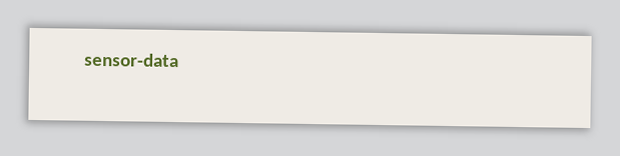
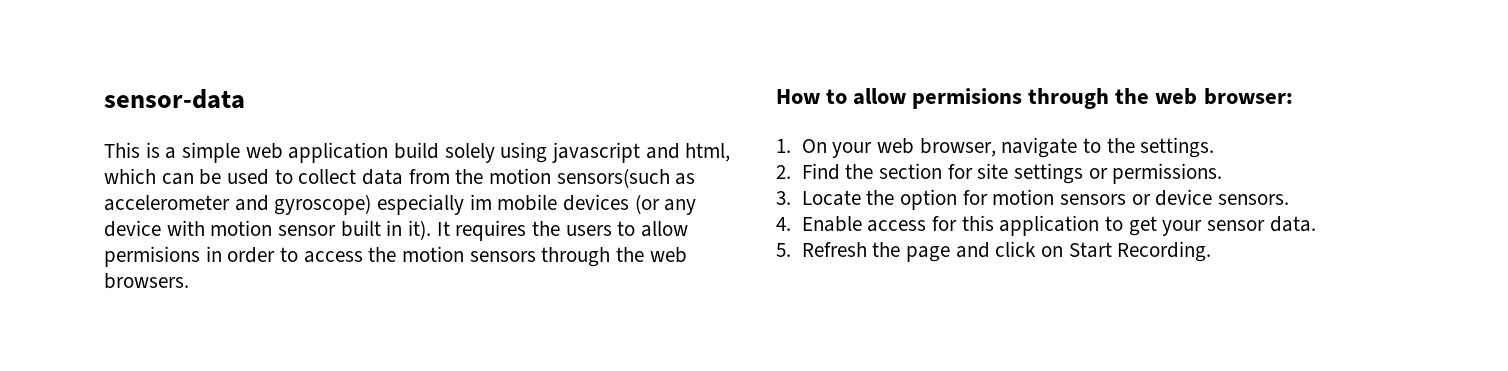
+ This is a simple web application build solely using javascript and html, which can be used to collect data from the motion sensors(such as accelerometer and gyroscope) especially im mobile devices (or any device with motion sensor built in it). It requires the users to allow permisions in order to access the motion sensors through the web browsers.
+ How to allow permisions through the web browser:
+ 1. On your web browser, navigate to the settings.
+ 2. Find the section for site settings or permissions.
+ 3. Locate the option for motion sensors or device sensors.
+ 4. Enable access for this application to get your sensor data.
+ 5. Refresh the page and click on Start Recording.

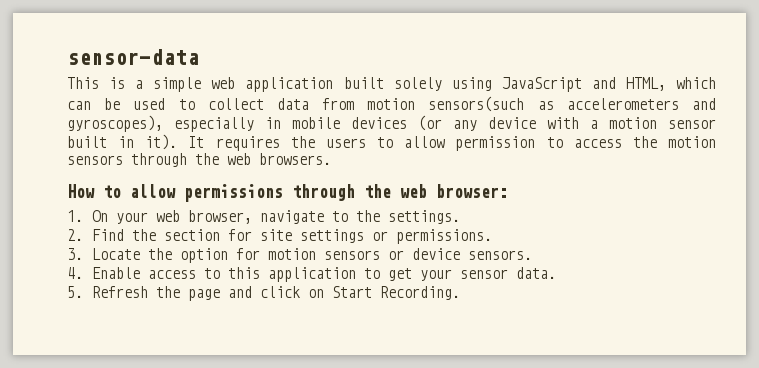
- This is a simple web application build solely using javascript and html, which can be used to collect data from the motion sensors(such as accelerometer and gyroscope) especially im mobile devices (or any device with motion sensor built in it).
+ This is a simple web application built solely using JavaScript and HTML, which can be used to collect data from motion sensors(such as accelerometers and gyroscopes), especially in mobile devices (or any device with a motion sensor built in it).
- It requires the users to allow permisions in order to access the motion sensors through the web browsers.
+ It requires the users to allow permission to access the motion sensors through the web browsers.
- How to allow permisions through the web browser:
+ How to allow permissions through the web browser:
- 4. Enable access for this application to get your sensor data.
+ 4. Enable access to this application to get your sensor data.

